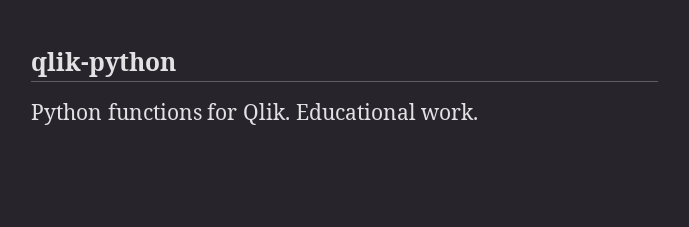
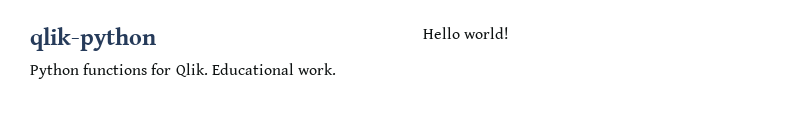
+ Hello world!

